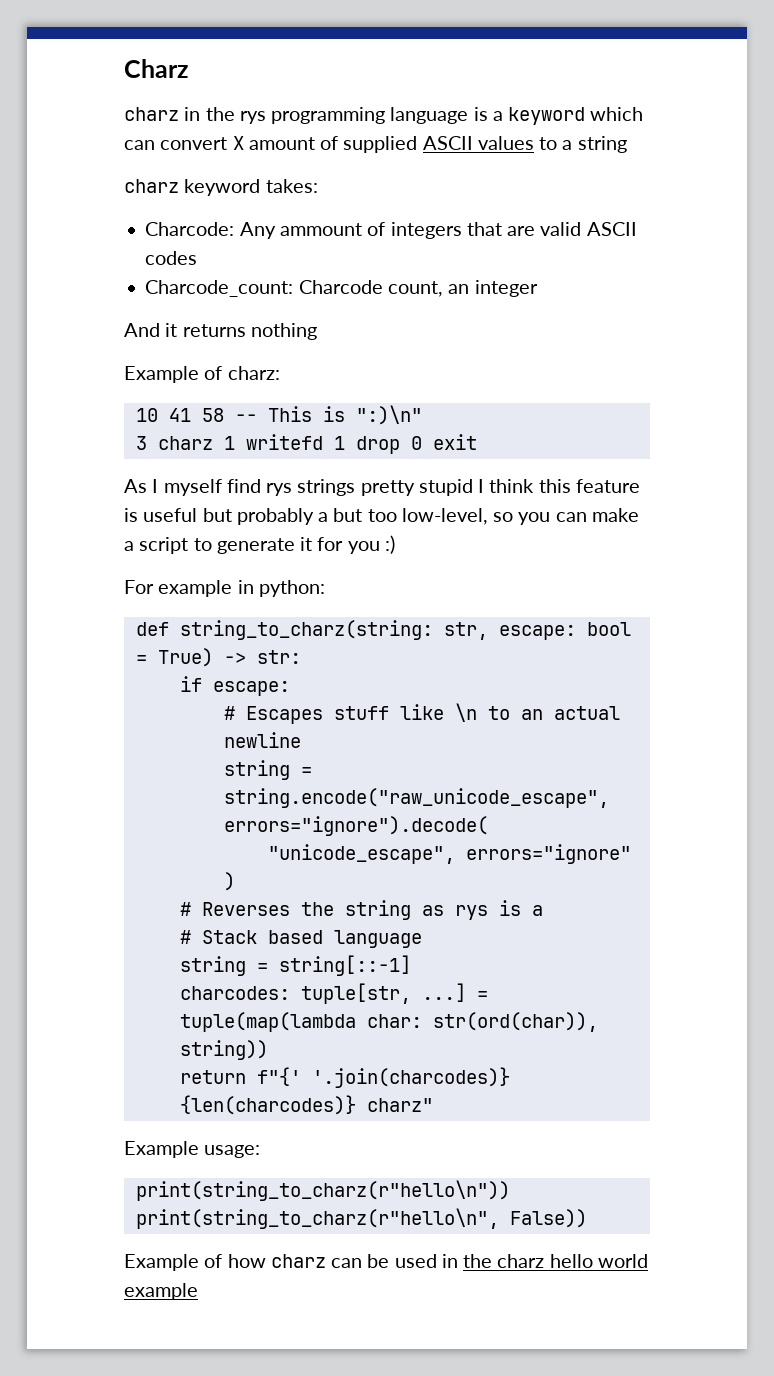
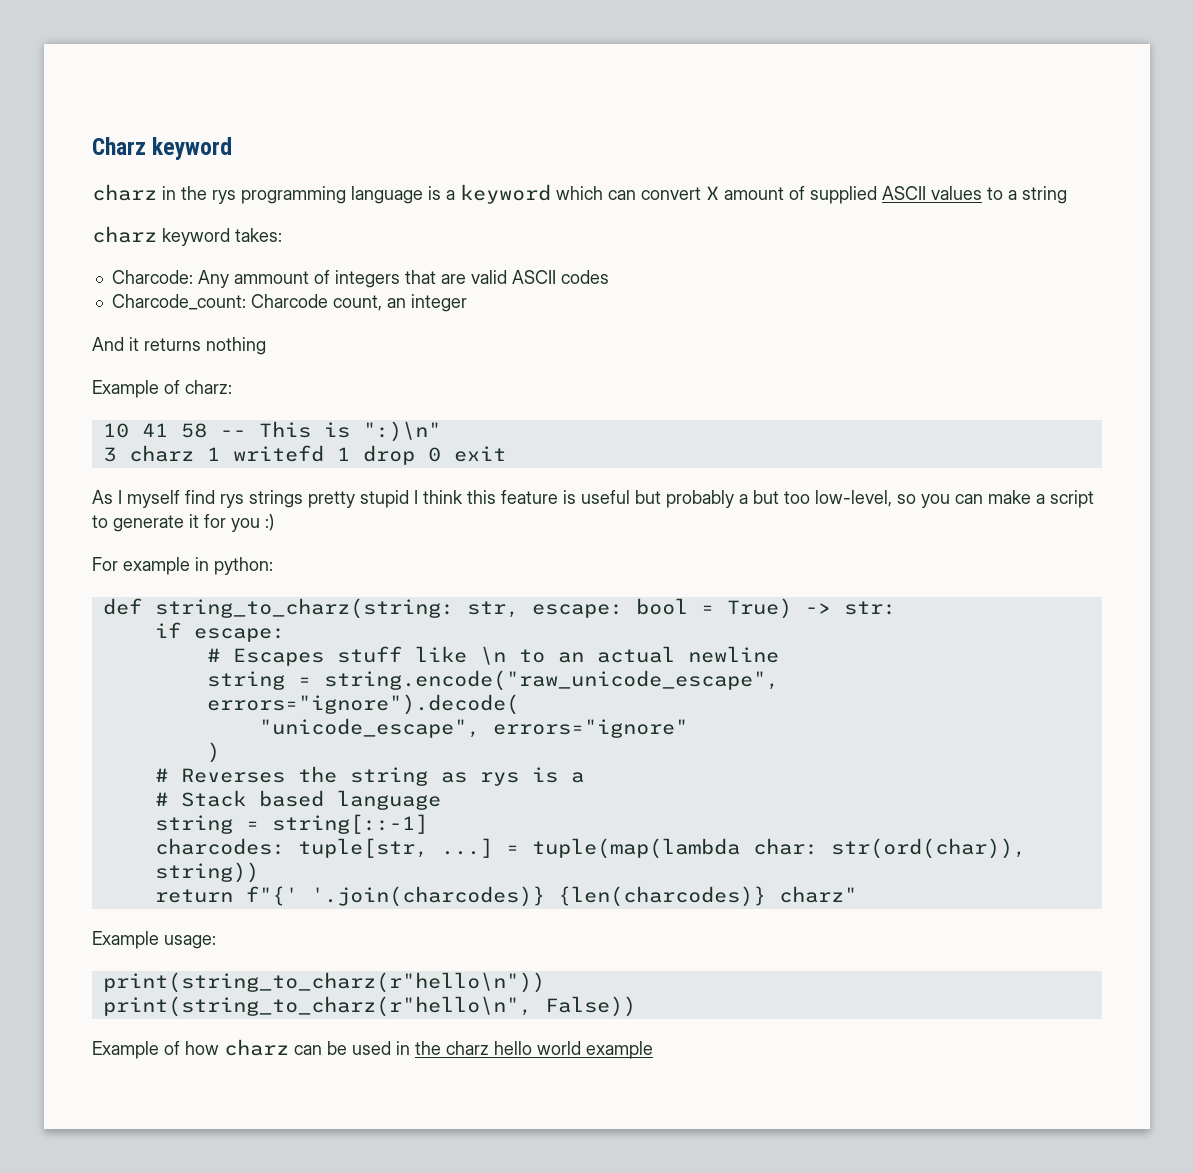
- Charz
+ Charz keyword

